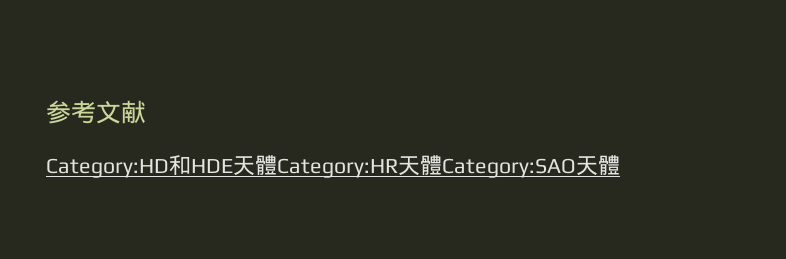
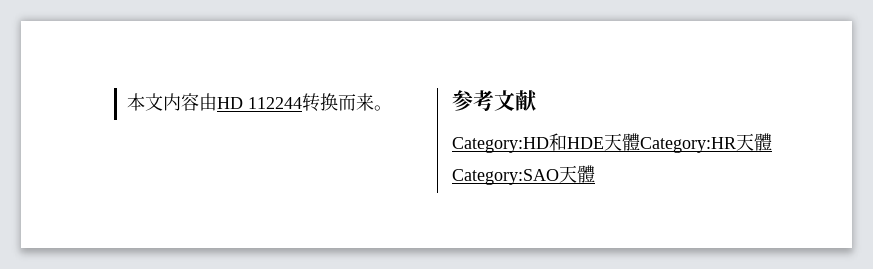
+ 本文内容由HD 112244转换而来。

